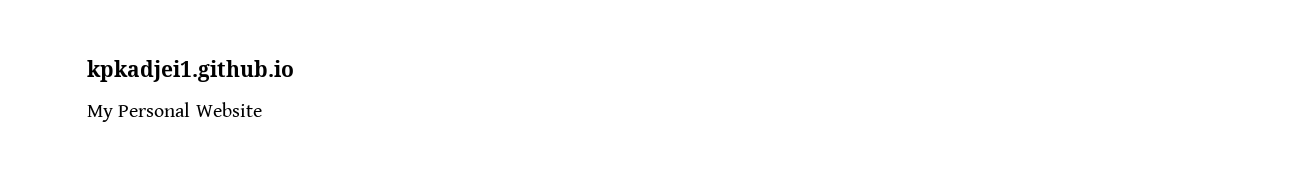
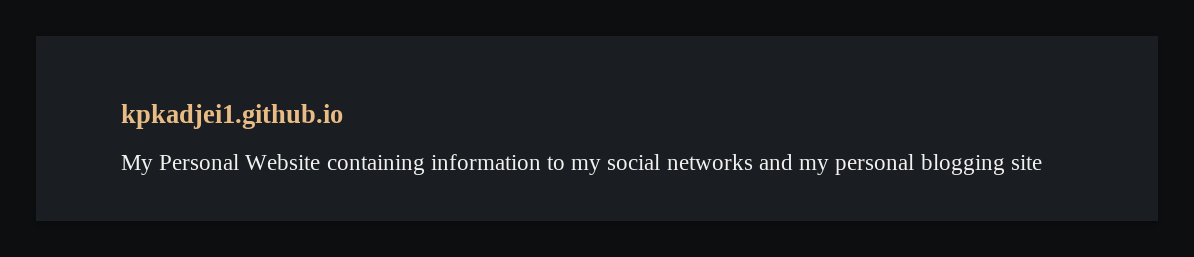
- My Personal Website
+ My Personal Website containing information to my social networks and my personal blogging site

